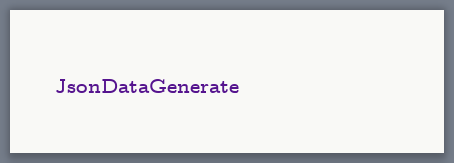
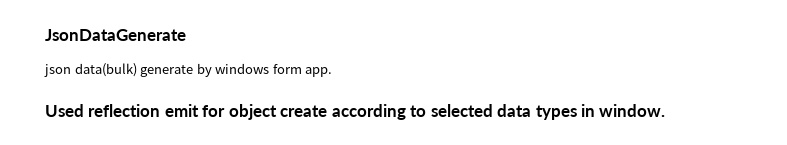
+ json data(bulk) generate by windows form app.
+ Used reflection emit for object create according to selected data types in window.

